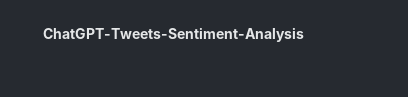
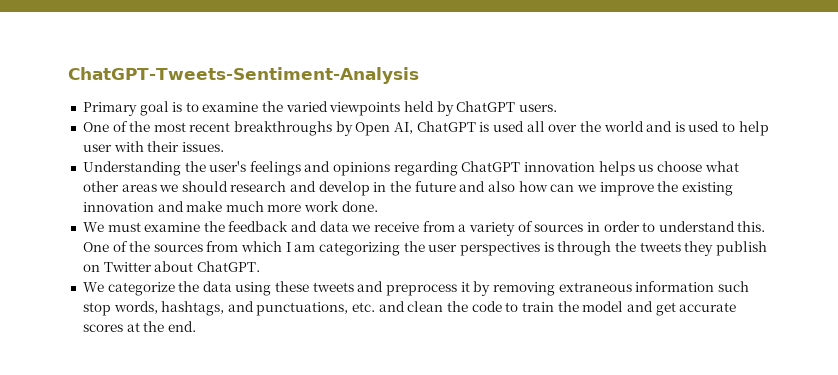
+ Primary goal is to examine the varied viewpoints held by ChatGPT users.
+ One of the most recent breakthroughs by Open AI, ChatGPT is used all over the world and is used to help user with their issues.
+ Understanding the user's feelings and opinions regarding ChatGPT innovation helps us choose what other areas we should research and develop in the future and also how can we improve the existing innovation and make much more work done.
+ We must examine the feedback and data we receive from a variety of sources in order to understand this. One of the sources from which I am categorizing the user perspectives is through the tweets they publish on Twitter about ChatGPT.
+ We categorize the data using these tweets and preprocess it by removing extraneous information such stop words, hashtags, and punctuations, etc. and clean the code to train the model and get accurate scores at the end.

